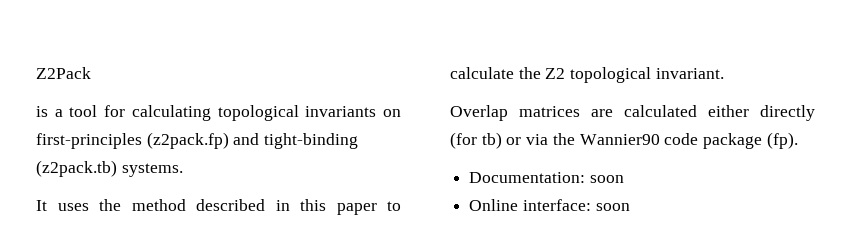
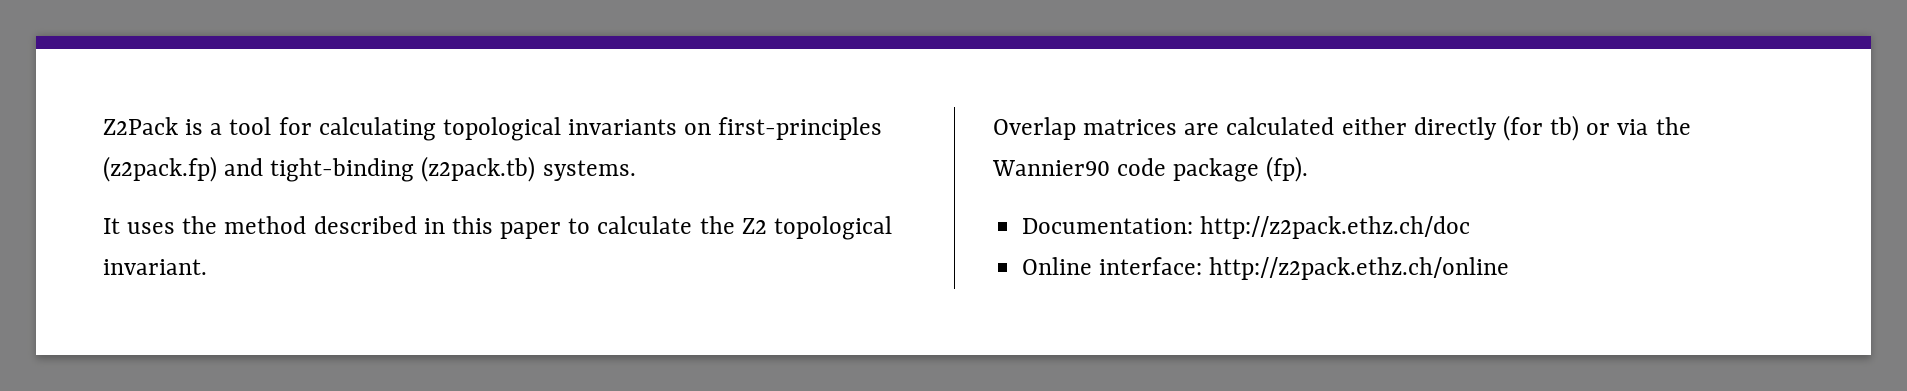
- Z2Pack
- is a tool for calculating topological invariants on first-principles (z2pack.fp) and tight-binding (z2pack.tb) systems.
+ Z2Pack is a tool for calculating topological invariants on first-principles (z2pack.fp) and tight-binding (z2pack.tb) systems.
- Documentation: soon
+ Documentation: http://z2pack.ethz.ch/doc
- Online interface: soon
+ Online interface: http://z2pack.ethz.ch/online

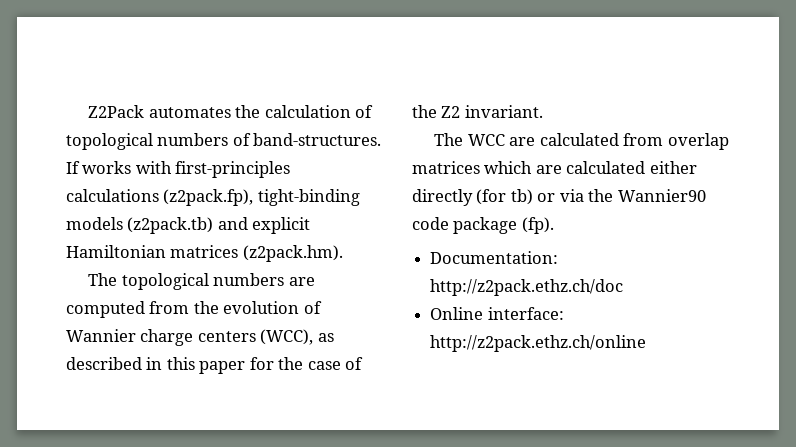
- Z2Pack is a tool for calculating topological invariants on first-principles (z2pack.fp) and tight-binding (z2pack.tb) systems.
- It uses the method described in this paper to calculate the Z2 topological invariant.
+ Z2Pack automates the calculation of topological numbers of band-structures. If works with first-principles calculations (z2pack.fp), tight-binding models (z2pack.tb) and explicit Hamiltonian matrices (z2pack.hm).
+ The topological numbers are computed from the evolution of Wannier charge centers (WCC), as described in this paper for the case of the Z2 invariant.
- Overlap matrices are calculated either directly (for tb) or via the Wannier90 code package (fp).
+ The WCC are calculated from overlap matrices which are calculated either directly (for tb) or via the Wannier90 code package (fp).

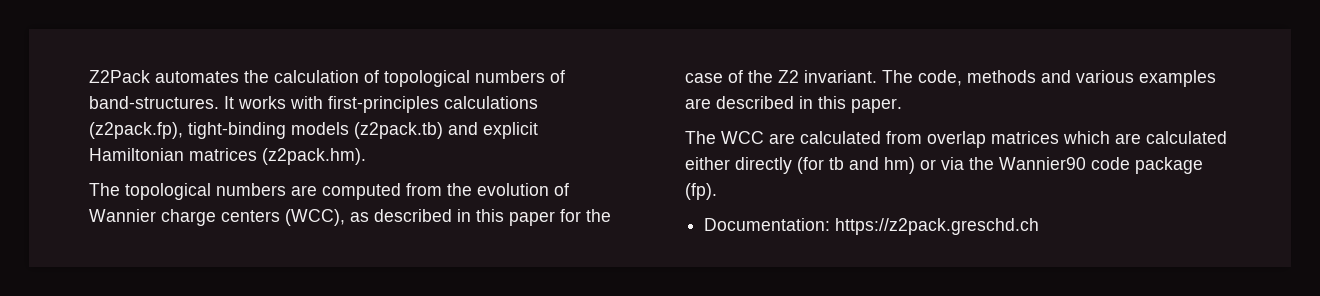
- If works with first-principles calculations (z2pack.fp), tight-binding models (z2pack.tb) and explicit Hamiltonian matrices (z2pack.hm).
+ It works with first-principles calculations (z2pack.fp), tight-binding models (z2pack.tb) and explicit Hamiltonian matrices (z2pack.hm).
+ The code, methods and various examples are described in this paper.
- The WCC are calculated from overlap matrices which are calculated either directly (for tb) or via the Wannier90 code package (fp).
+ The WCC are calculated from overlap matrices which are calculated either directly (for tb and hm) or via the Wannier90 code package (fp).
- Documentation: http://z2pack.ethz.ch/doc
- Online interface: http://z2pack.ethz.ch/online
+ Documentation: https://z2pack.greschd.ch

